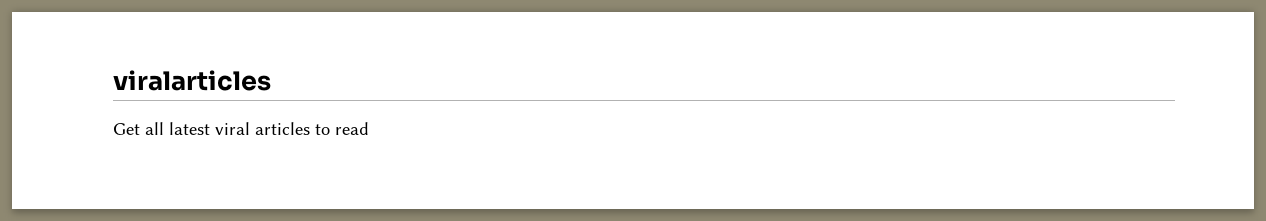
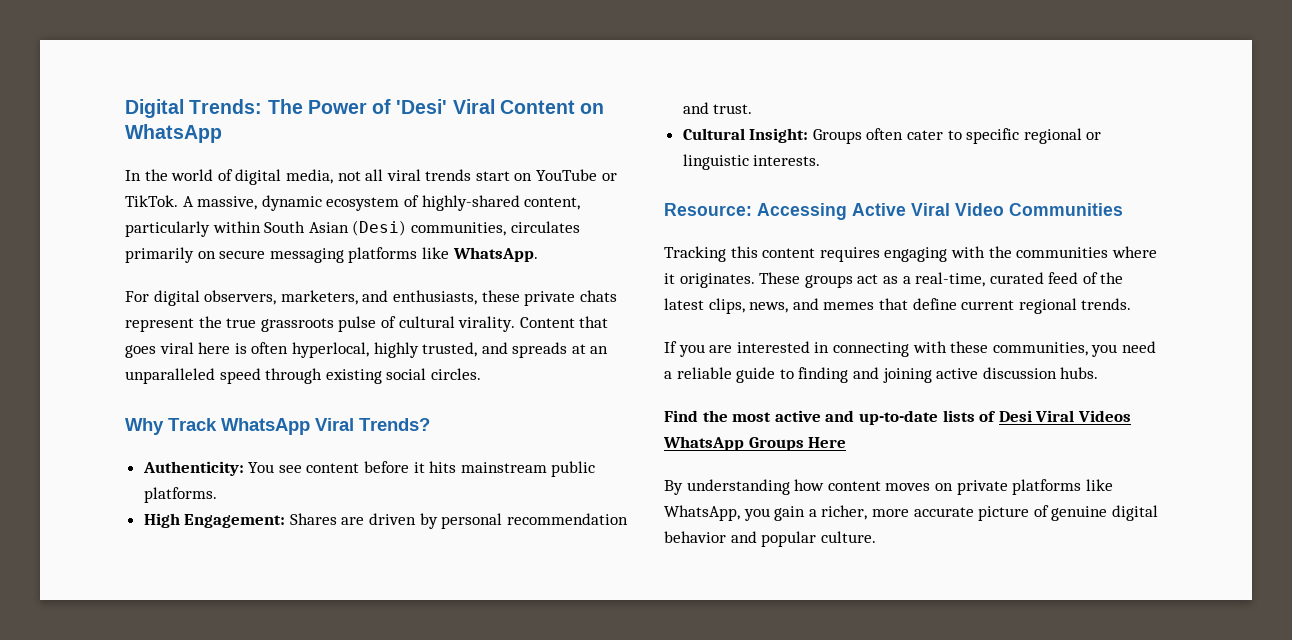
- viralarticles
- Get all latest viral articles to read
+ Digital Trends: The Power of 'Desi' Viral Content on WhatsApp
+ In the world of digital media, not all viral trends start on YouTube or TikTok. A massive, dynamic ecosystem of highly-shared content, particularly within South Asian (Desi) communities, circulates primarily on secure messaging platforms like WhatsApp.
+ For digital observers, marketers, and enthusiasts, these private chats represent the true grassroots pulse of cultural virality. Content that goes viral here is often hyperlocal, highly trusted, and spreads at an unparalleled speed through existing social circles.
+ Why Track WhatsApp Viral Trends?
+ Authenticity: You see content before it hits mainstream public platforms.
+ High Engagement: Shares are driven by personal recommendation and trust.
+ Cultural Insight: Groups often cater to specific regional or linguistic interests.
+ Resource: Accessing Active Viral Video Communities
+ Tracking this content requires engaging with the communities where it originates. These groups act as a real-time, curated feed of the latest clips, news, and memes that define current regional trends.
+ If you are interested in connecting with these communities, you need a reliable guide to finding and joining active discussion hubs.
+ Find the most active and up-to-date lists of Desi Viral Videos WhatsApp Groups Here
+ By understanding how content moves on private platforms like WhatsApp, you gain a richer, more accurate picture of genuine digital behavior and popular culture.

